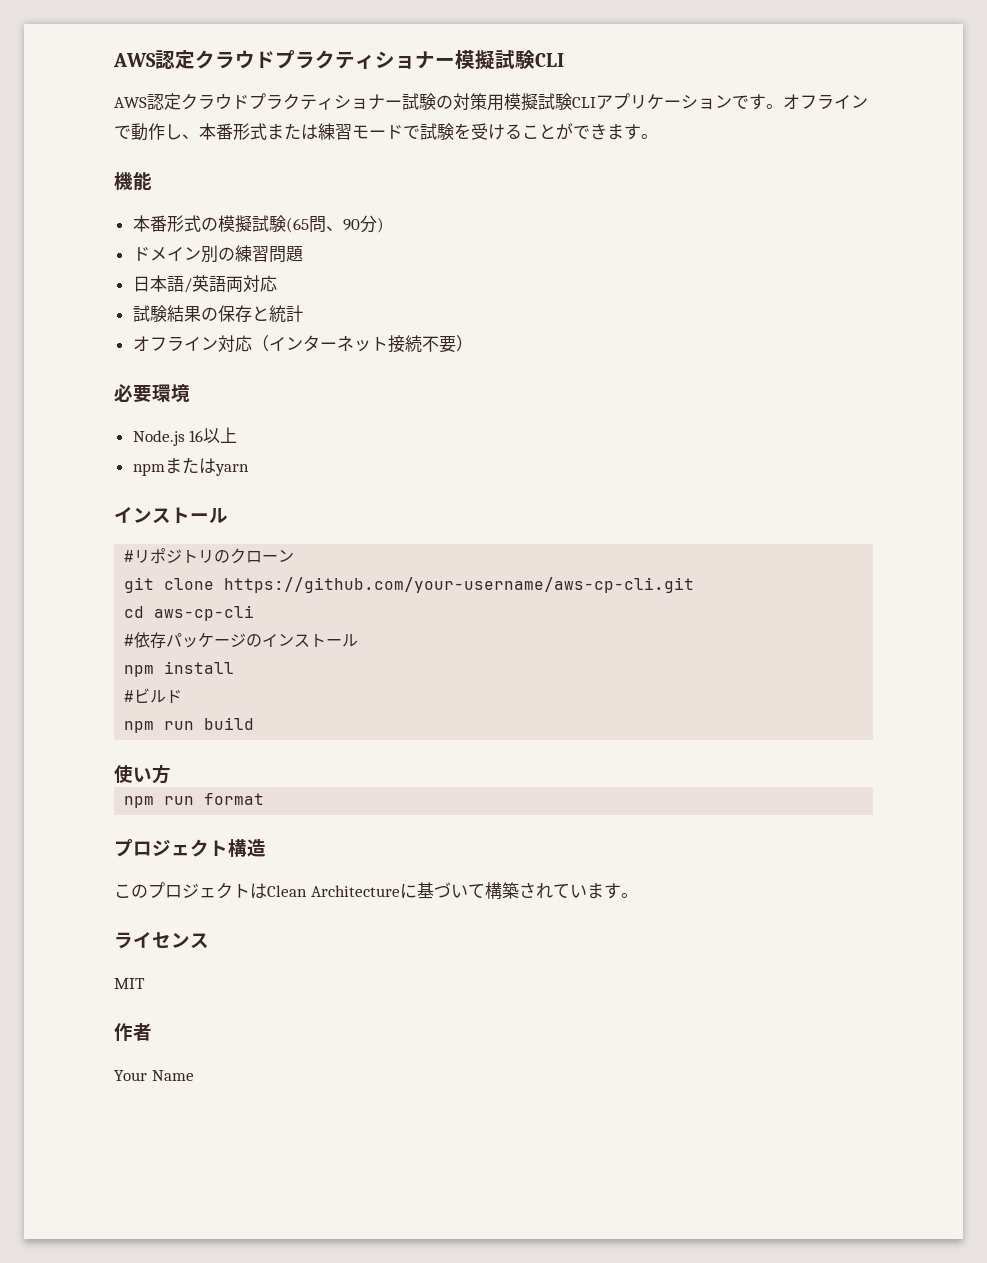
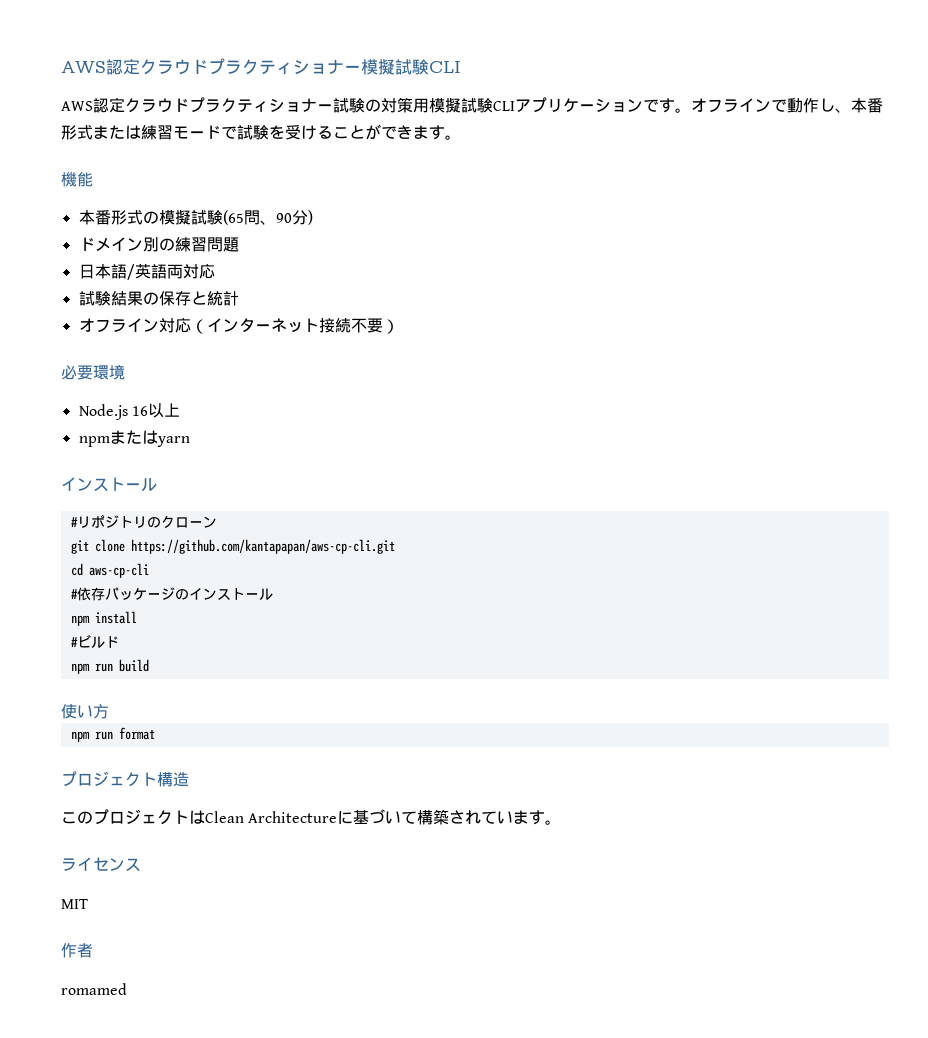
- git clone https://github.com/your-username/aws-cp-cli.git
+ git clone https://github.com/kantapapan/aws-cp-cli.git
- Your Name
+ romamed

